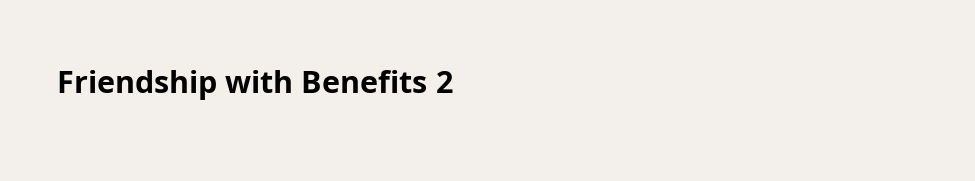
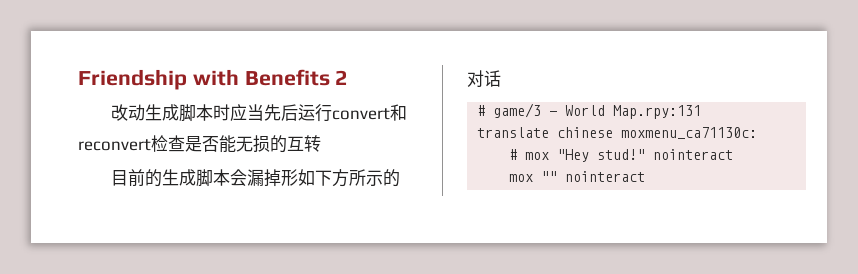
+ 改动生成脚本时应当先后运行convert和reconvert检查是否能无损的互转
+ 目前的生成脚本会漏掉形如下方所示的对话
+ # game/3 - World Map.rpy:131
+ translate chinese moxmenu_ca71130c:
+ # mox "Hey stud!" nointeract
+ mox "" nointeract

